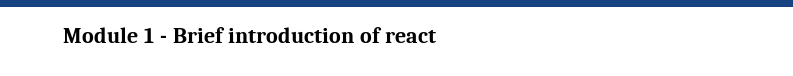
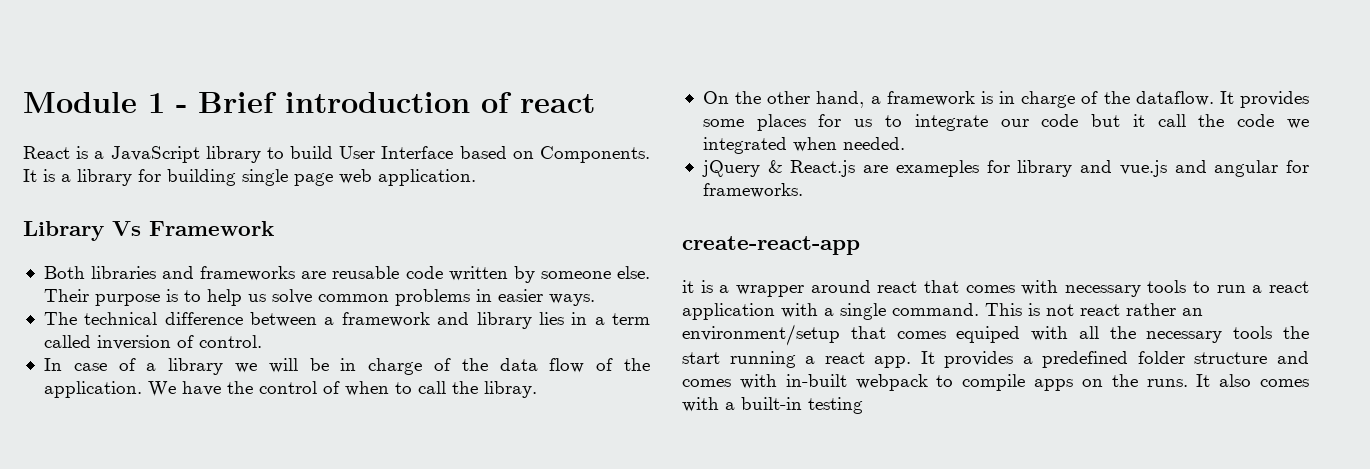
+ React is a JavaScript library to build User Interface based on Components. It is a library for building single page web application.
+ Library Vs Framework
+ Both libraries and frameworks are reusable code written by someone else. Their purpose is to help us solve common problems in easier ways.
+ The technical difference between a framework and library lies in a term called inversion of control.
+ In case of a library we will be in charge of the data flow of the application. We have the control of when to call the libray.
+ On the other hand, a framework is in charge of the dataflow. It provides some places for us to integrate our code but it call the code we integrated when needed.
+ jQuery & React.js are exameples for library and vue.js and angular for frameworks.
+ create-react-app
+ it is a wrapper around react that comes with necessary tools to run a react application with a single command. This is not react rather an environment/setup that comes equiped with all the necessary tools the start running a react app. It provides a predefined folder structure and comes with in-built webpack to compile apps on the runs. It also comes with a built-in testing

